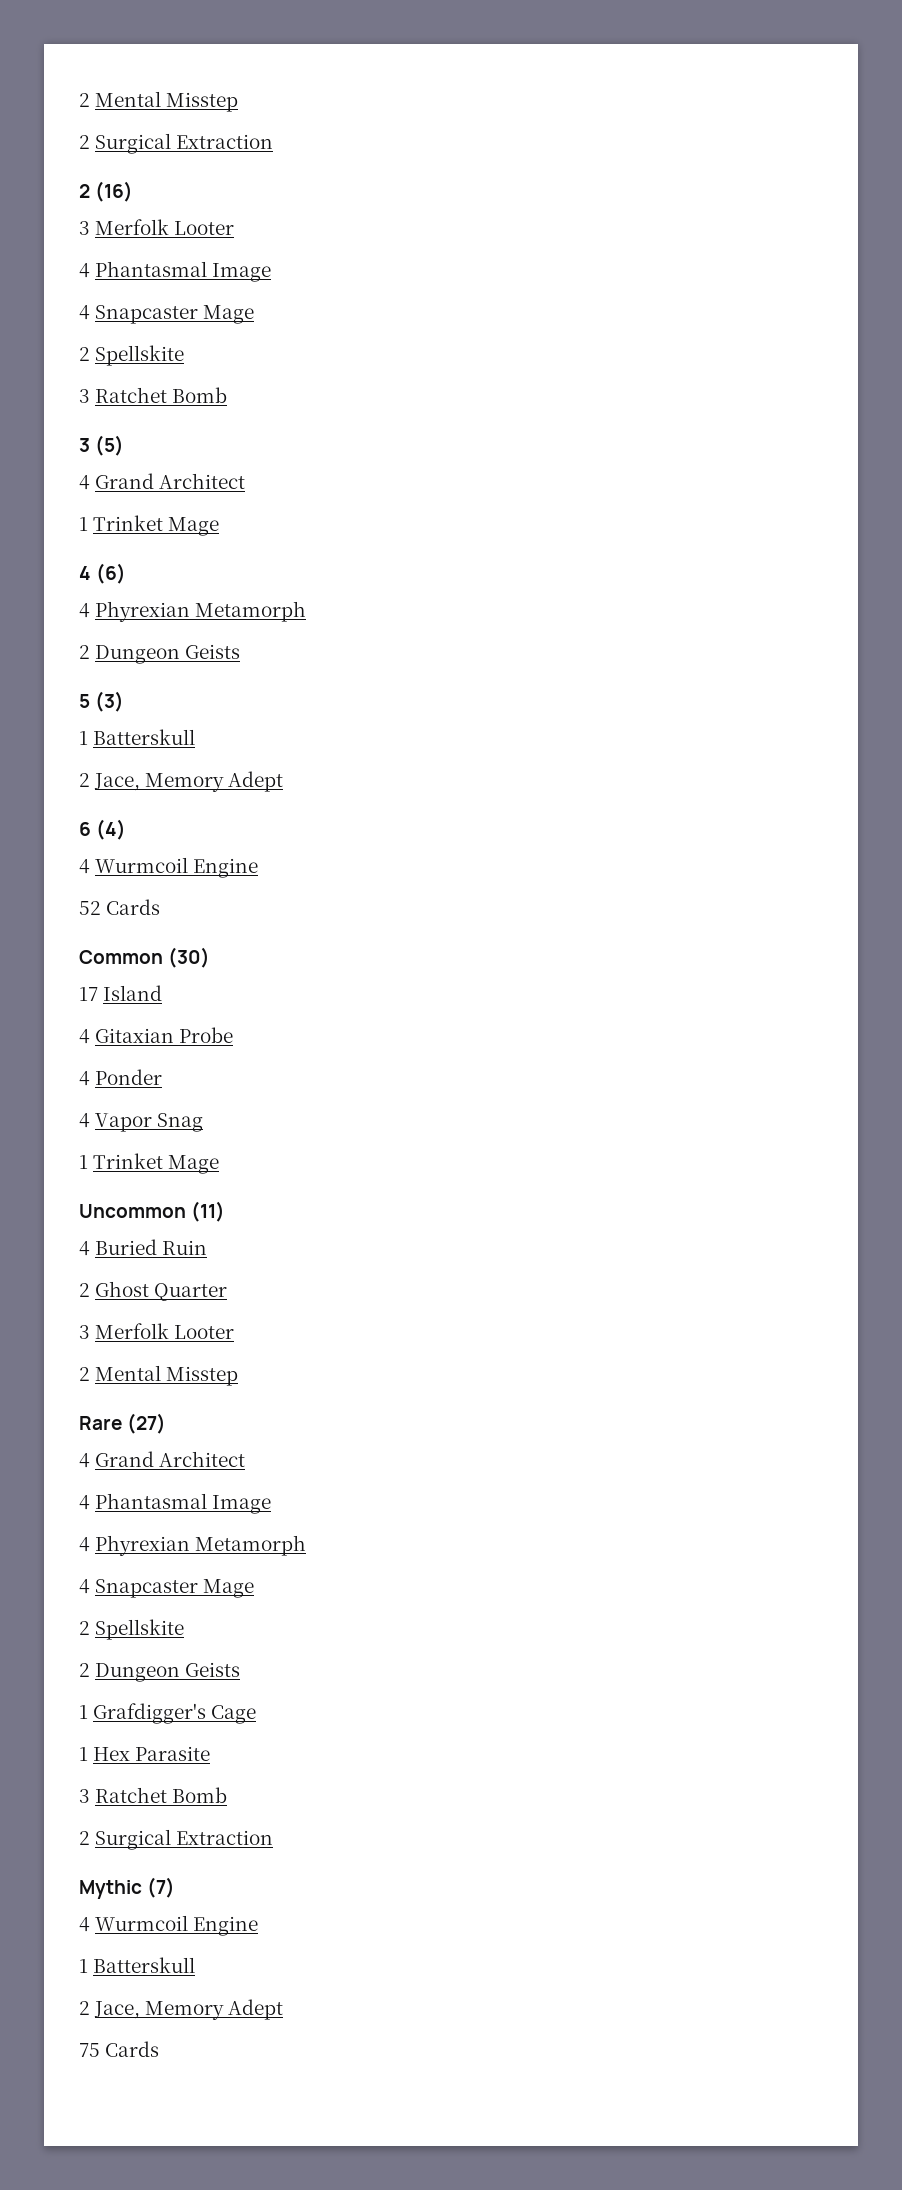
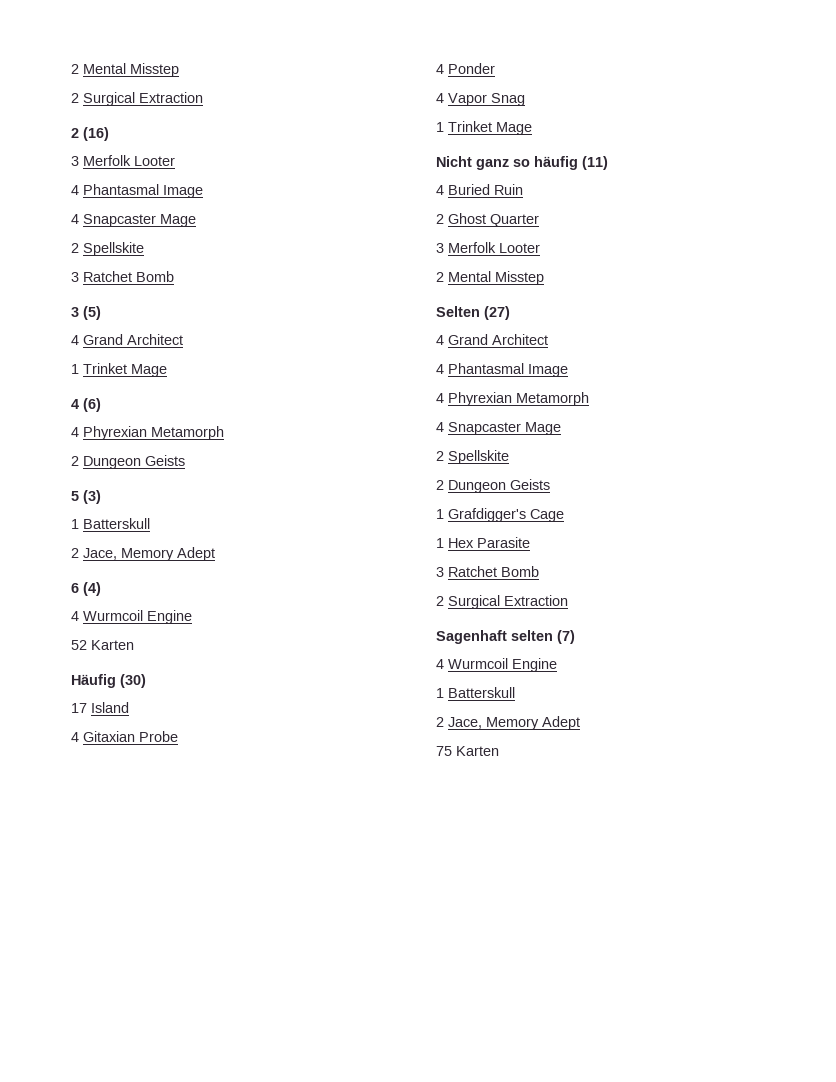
- 52 Cards
- Common (30)
+ 52 Karten
+ Häufig (30)
- Uncommon (11)
+ Nicht ganz so häufig (11)
- Rare (27)
+ Selten (27)
- Mythic (7)
+ Sagenhaft selten (7)
- 75 Cards
+ 75 Karten

